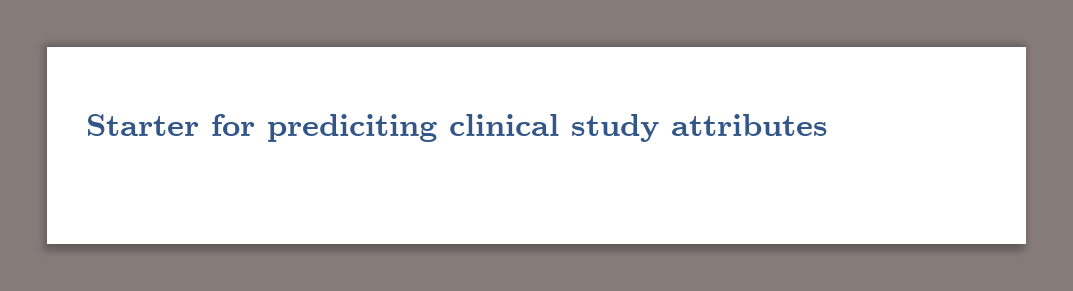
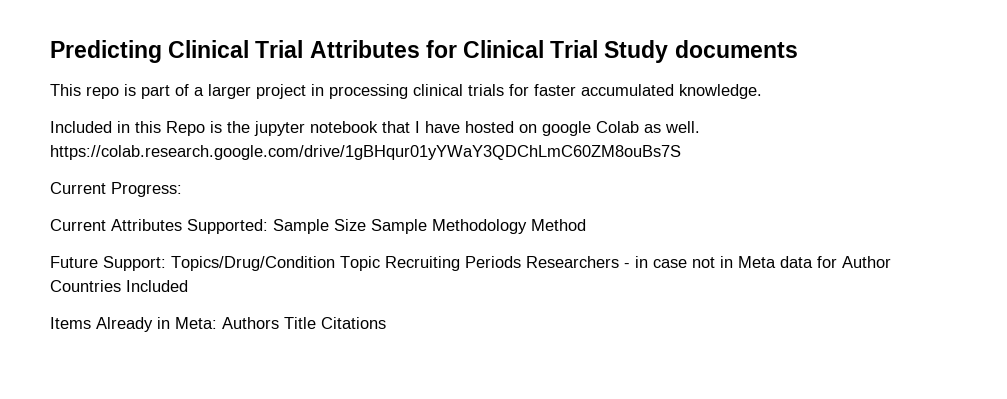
- Starter for prediciting clinical study attributes
+ Predicting Clinical Trial Attributes for Clinical Trial Study documents
+ This repo is part of a larger project in processing clinical trials for faster accumulated knowledge.
+ Included in this Repo is the jupyter notebook that I have hosted on google Colab as well. https://colab.research.google.com/drive/1gBHqur01yYWaY3QDChLmC60ZM8ouBs7S
+ Current Progress:
+ Current Attributes Supported: Sample Size Sample Methodology Method
+ Future Support: Topics/Drug/Condition Topic Recruiting Periods Researchers - in case not in Meta data for Author Countries Included
+ Items Already in Meta: Authors Title Citations

